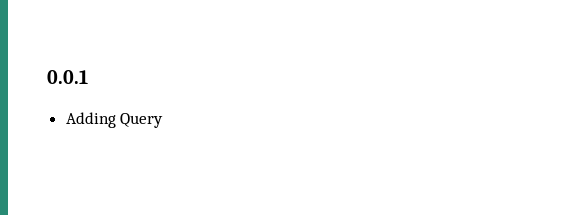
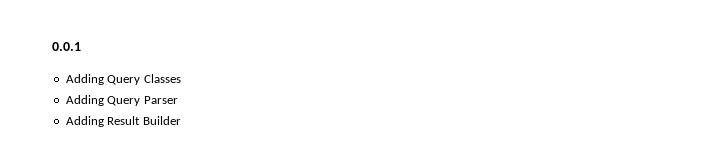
- Adding Query
+ Adding Query Classes
+ Adding Query Parser
+ Adding Result Builder

